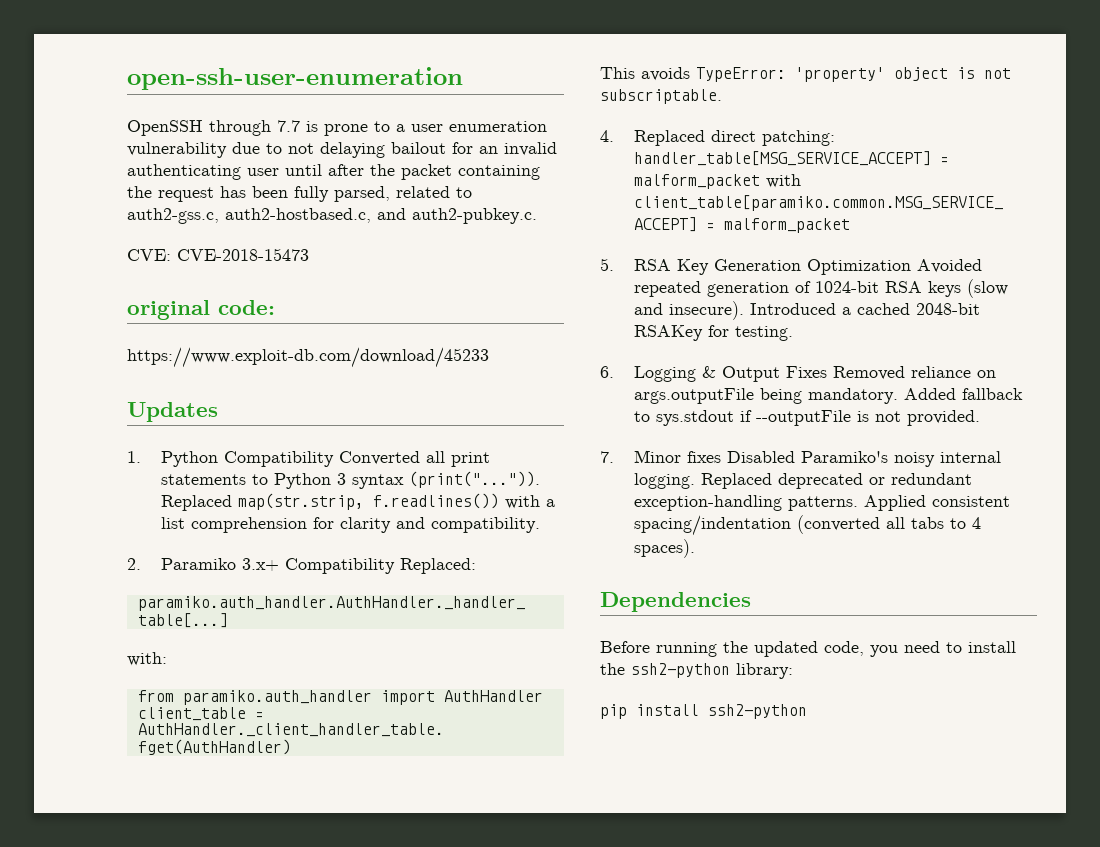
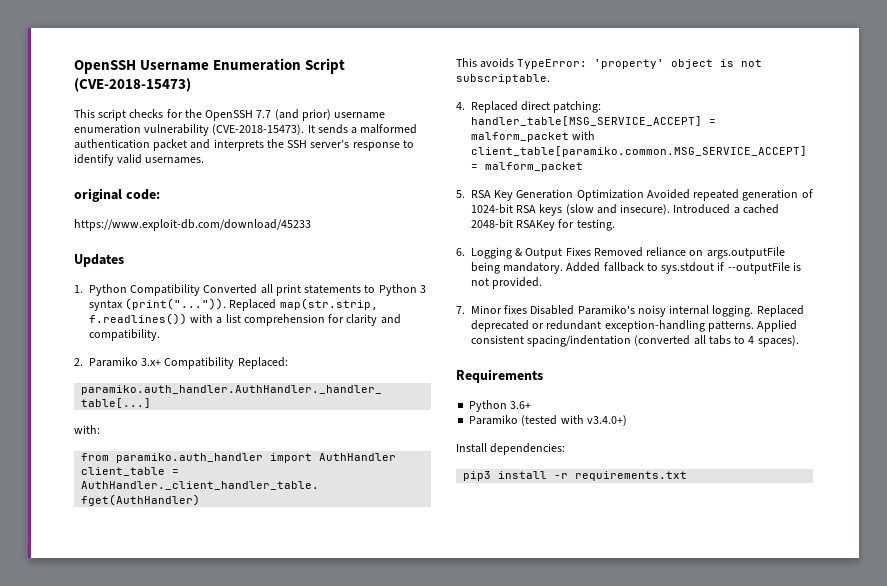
- open-ssh-user-enumeration
- OpenSSH through 7.7 is prone to a user enumeration vulnerability due to not delaying bailout for an invalid authenticating user until after the packet containing the request has been fully parsed, related to auth2-gss.c, auth2-hostbased.c, and auth2-pubkey.c.
- CVE: CVE-2018-15473
+ OpenSSH Username Enumeration Script (CVE-2018-15473)
+ This script checks for the OpenSSH 7.7 (and prior) username enumeration vulnerability (CVE-2018-15473). It sends a malformed authentication packet and interprets the SSH server’s response to identify valid usernames.
- Dependencies
- Before running the updated code, you need to install the ssh2-python library:
- pip install ssh2-python
+ Requirements
+ Python 3.6+
+ Paramiko (tested with v3.4.0+)
+ Install dependencies:
+ pip3 install -r requirements.txt

